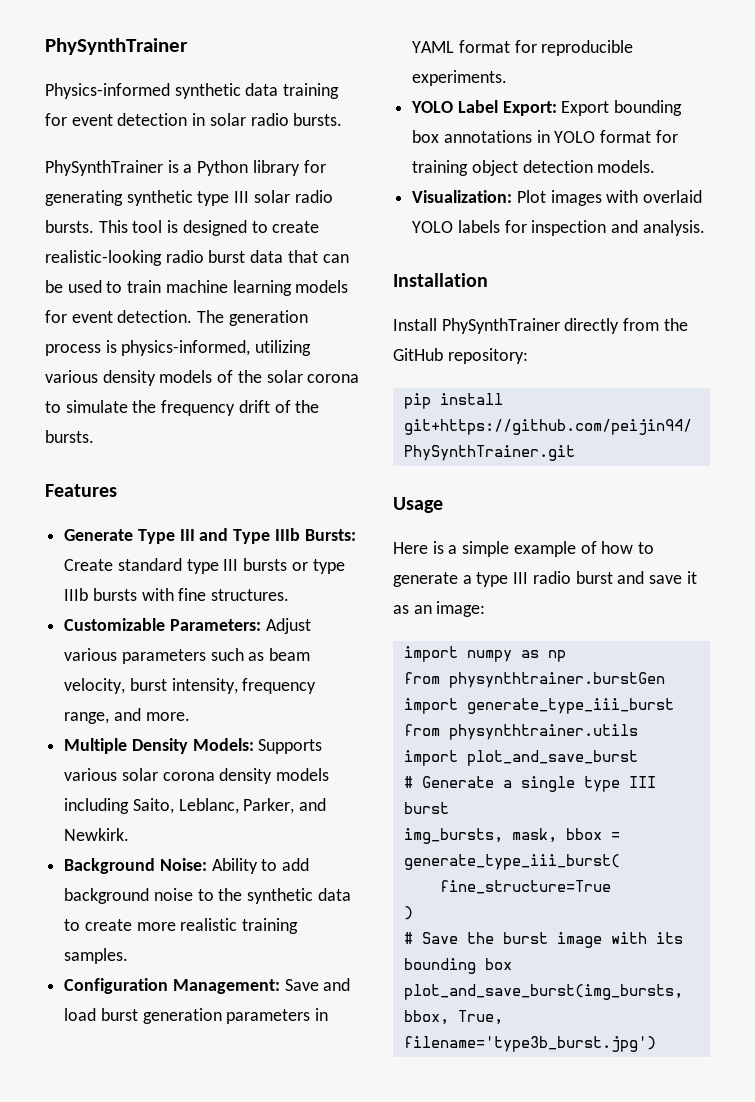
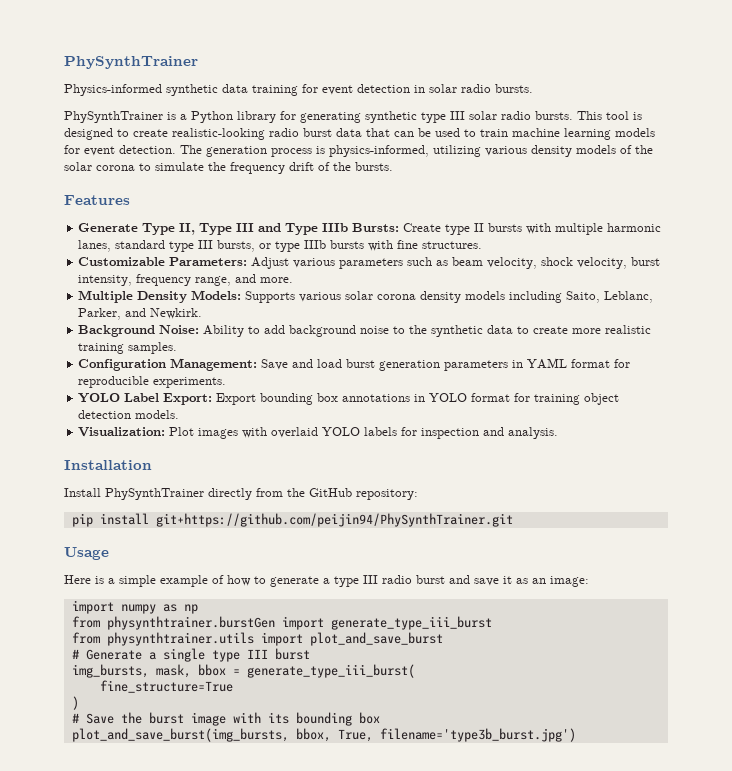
- Generate Type III and Type IIIb Bursts: Create standard type III bursts or type IIIb bursts with fine structures.
+ Generate Type II, Type III and Type IIIb Bursts: Create type II bursts with multiple harmonic lanes, standard type III bursts, or type IIIb bursts with fine structures.
- Customizable Parameters: Adjust various parameters such as beam velocity, burst intensity, frequency range, and more.
+ Customizable Parameters: Adjust various parameters such as beam velocity, shock velocity, burst intensity, frequency range, and more.

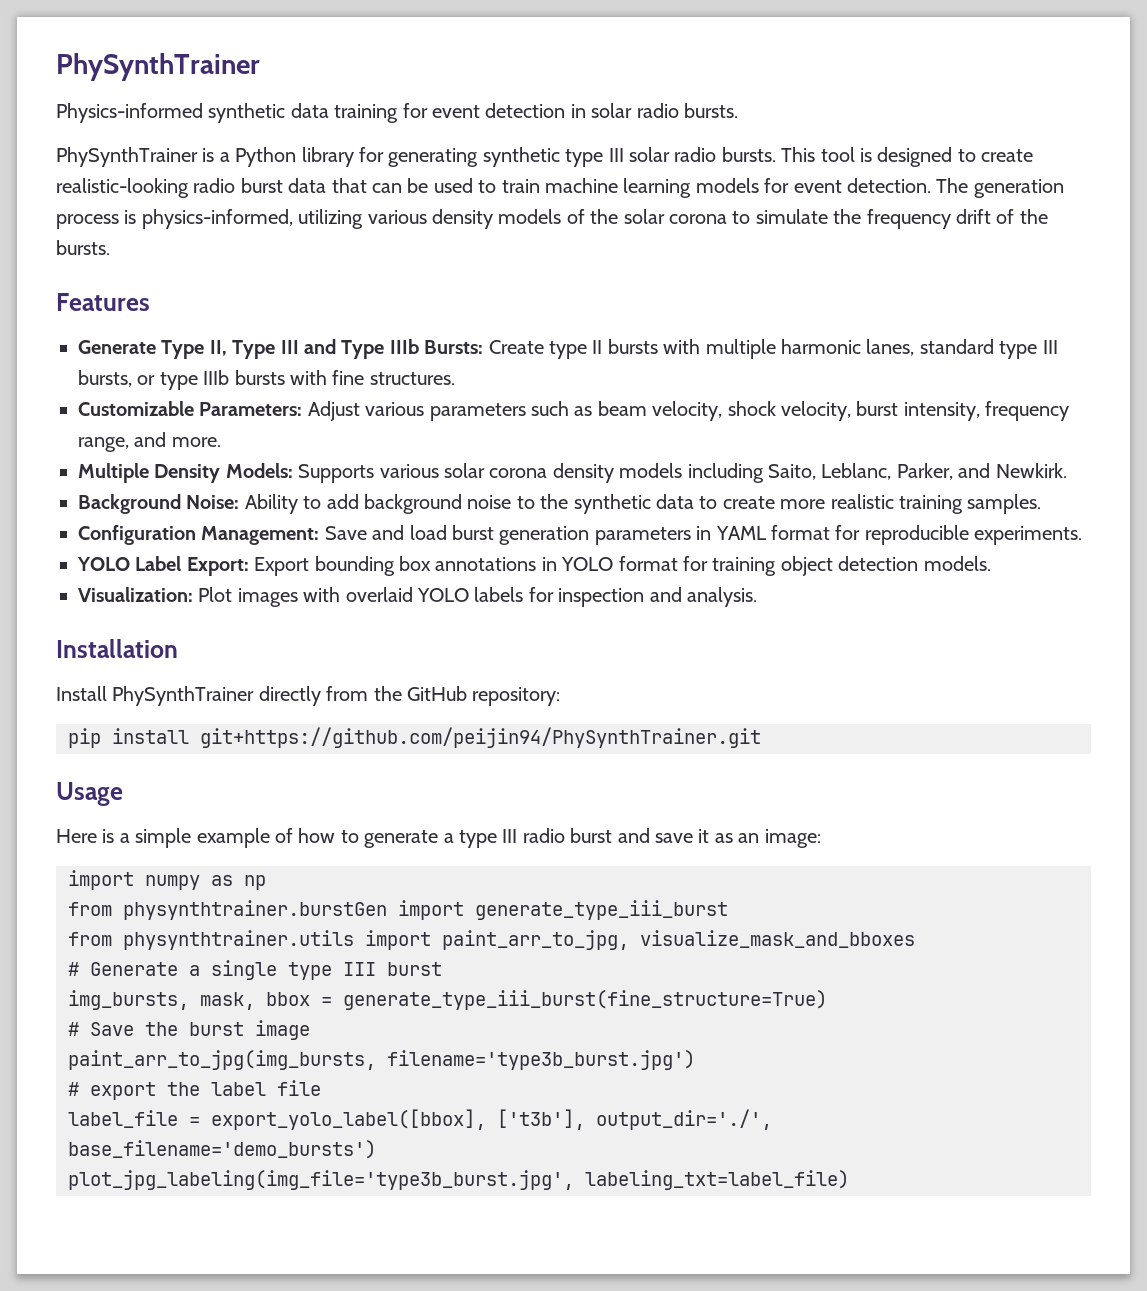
- from physynthtrainer.utils import plot_and_save_burst
+ from physynthtrainer.utils import paint_arr_to_jpg, visualize_mask_and_bboxes
- img_bursts, mask, bbox = generate_type_iii_burst(
- fine_structure=True
- )
+ img_bursts, mask, bbox = generate_type_iii_burst(fine_structure=True)
- # Save the burst image with its bounding box
- plot_and_save_burst(img_bursts, bbox, True, filename='type3b_burst.jpg')
+ # Save the burst image
+ paint_arr_to_jpg(img_bursts, filename='type3b_burst.jpg')
+ # export the label file
+ label_file = export_yolo_label([bbox], ['t3b'], output_dir='./', base_filename='demo_bursts')
+ plot_jpg_labeling(img_file='type3b_burst.jpg', labeling_txt=label_file)

